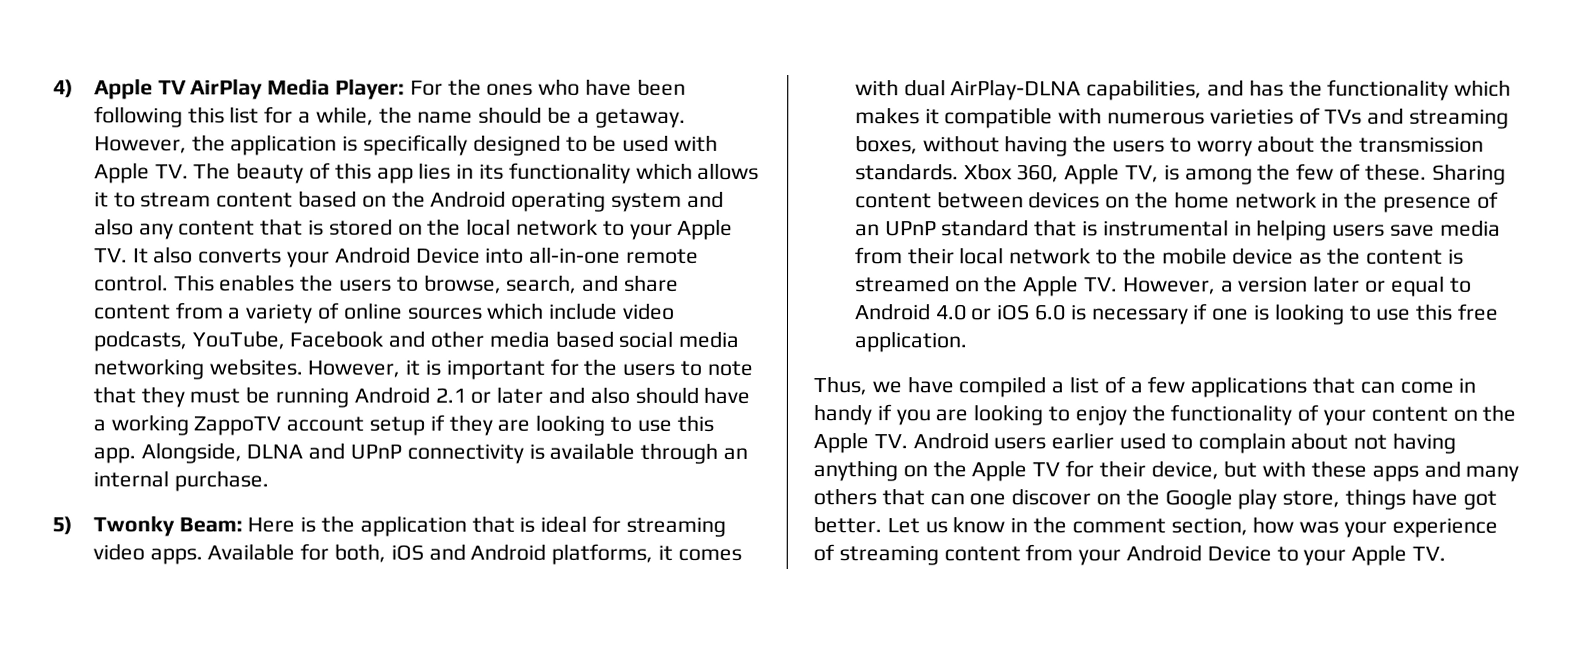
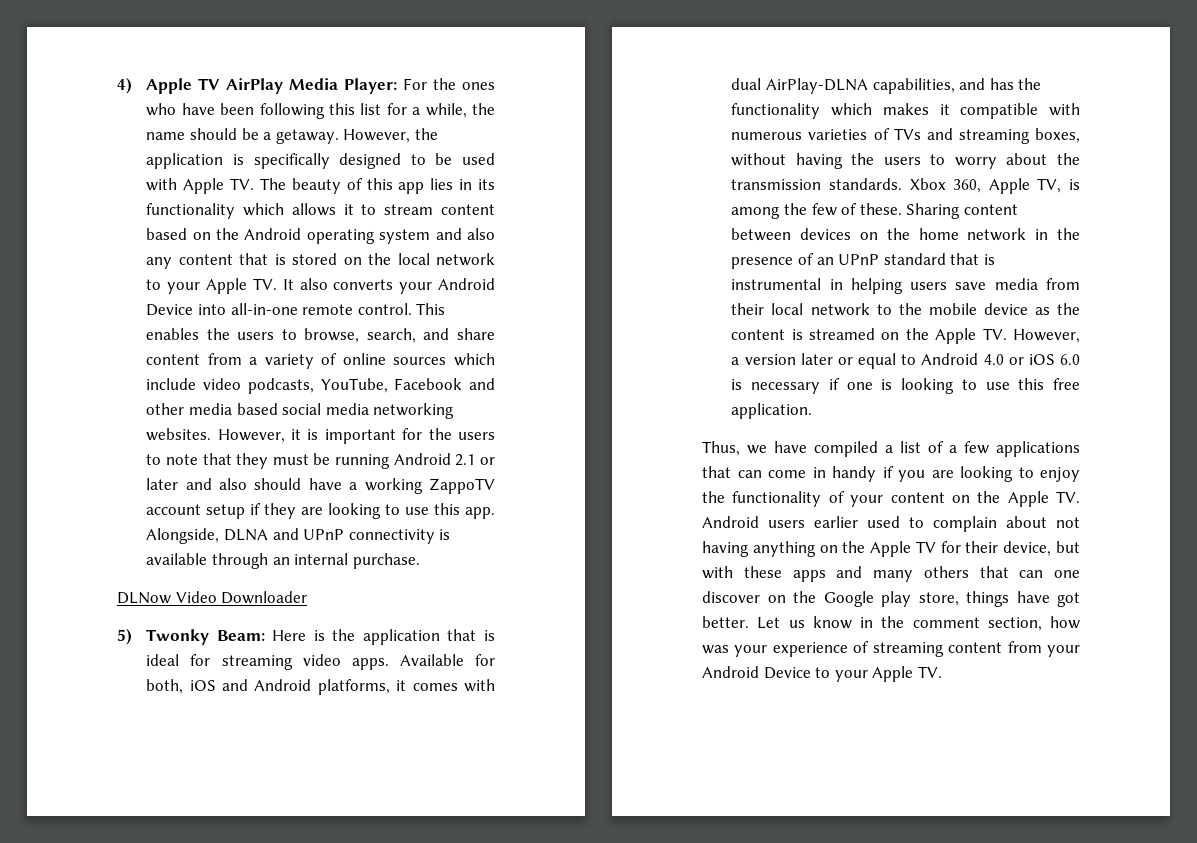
+ DLNow Video Downloader

